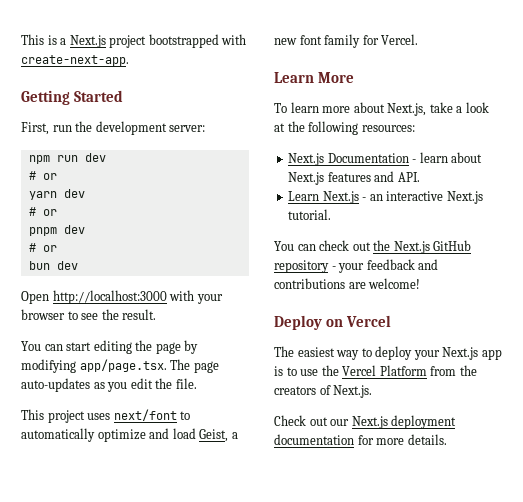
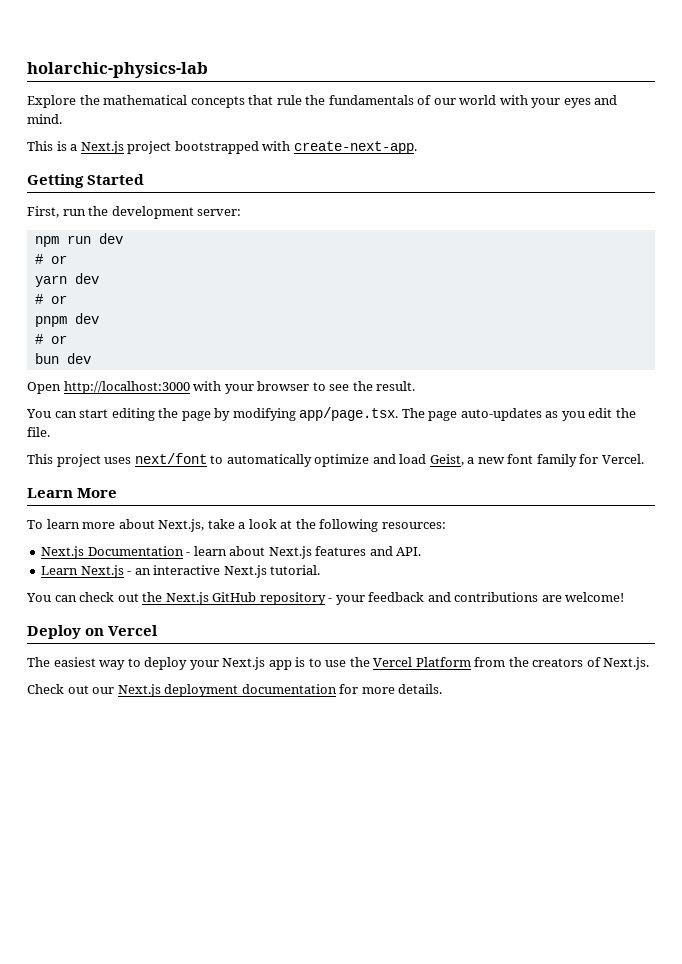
+ holarchic-physics-lab
+ Explore the mathematical concepts that rule the fundamentals of our world with your eyes and mind.

